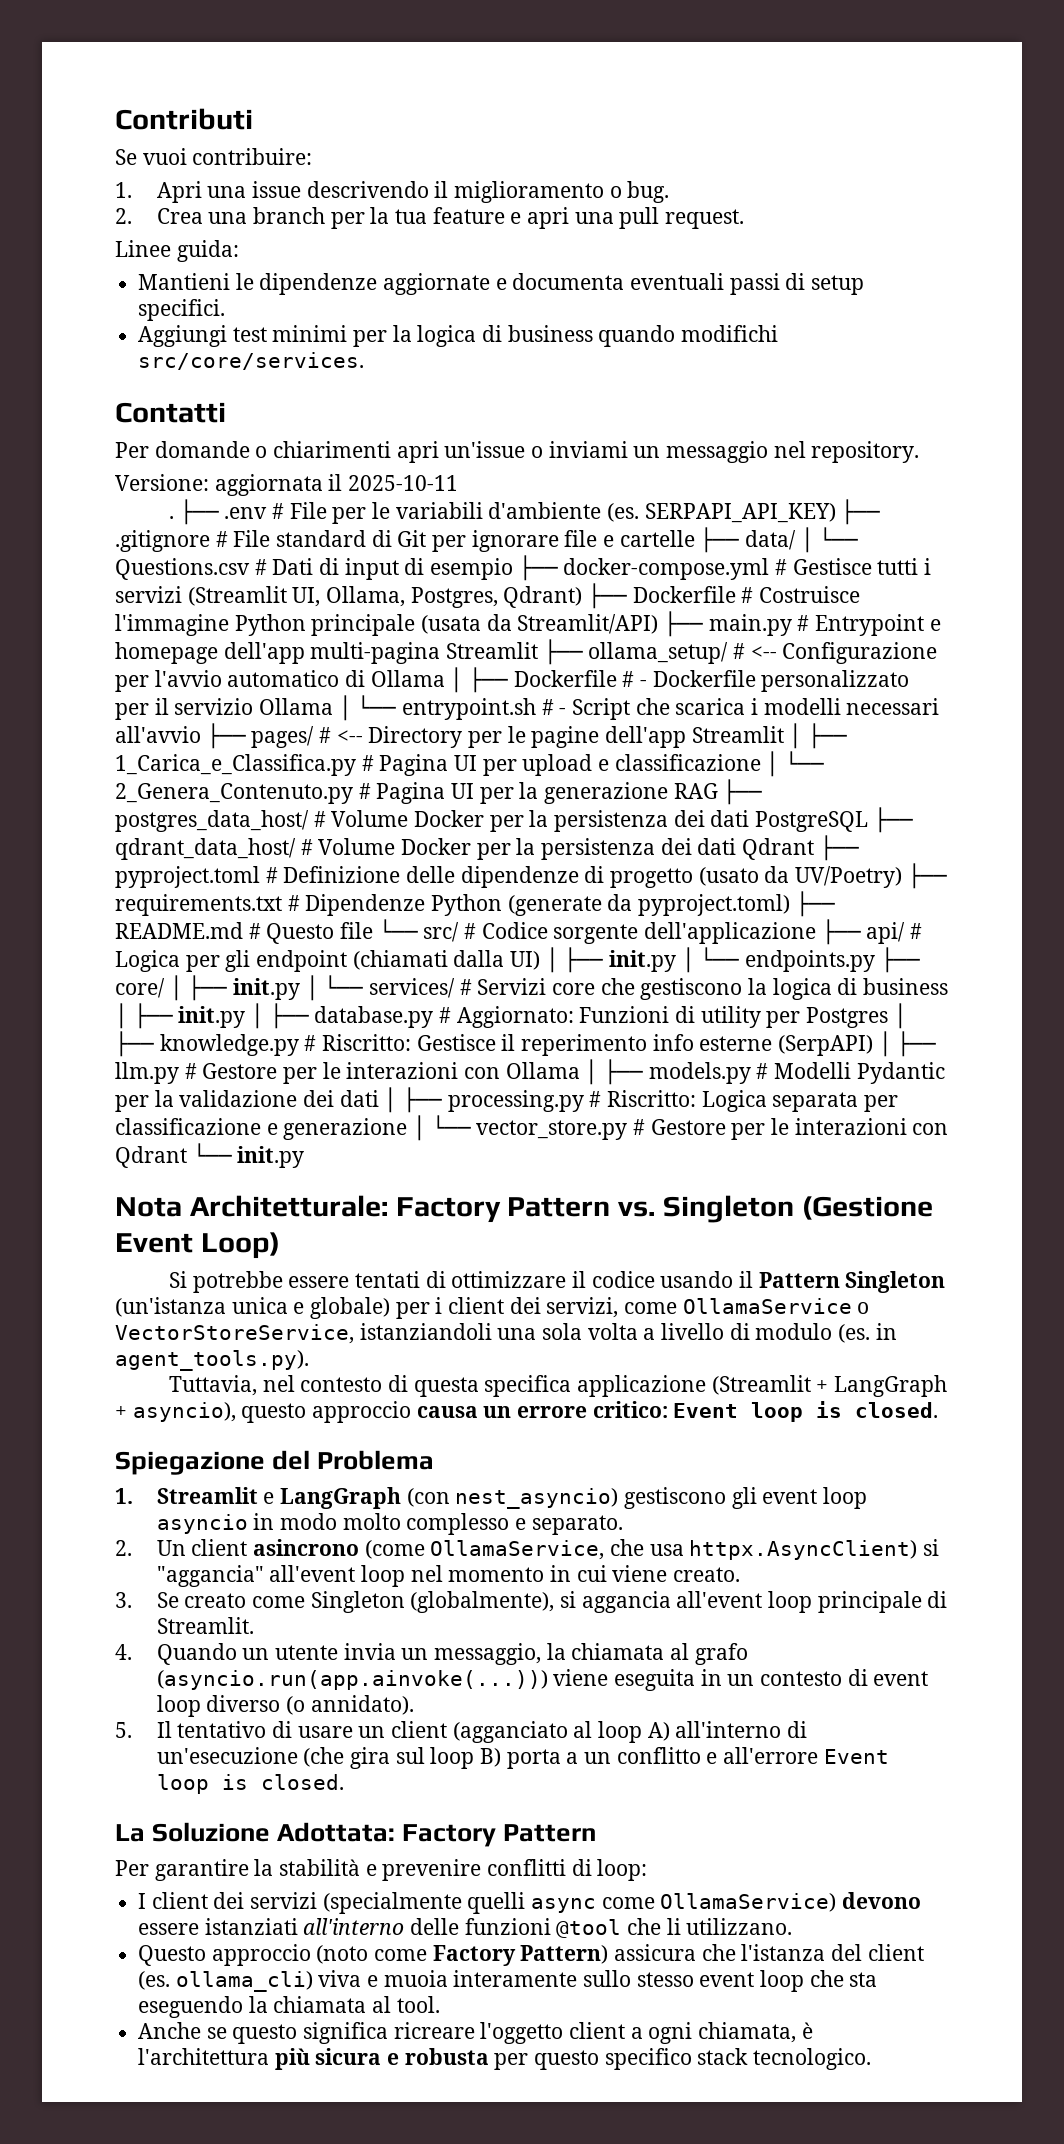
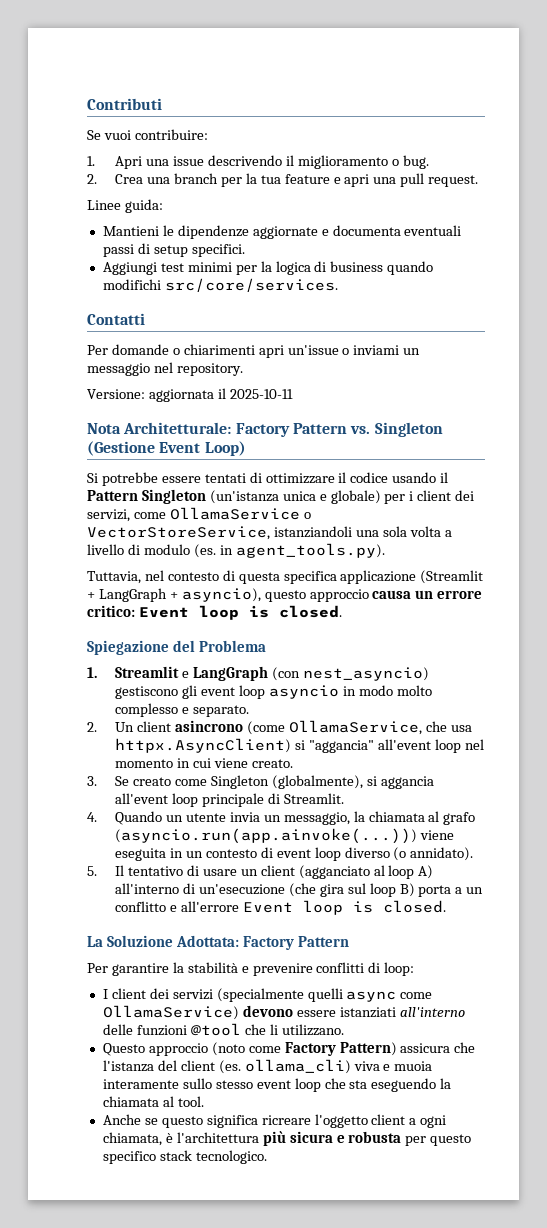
- . ├── .env # File per le variabili d'ambiente (es. SERPAPI_API_KEY) ├── .gitignore # File standard di Git per ignorare file e cartelle ├── data/ │ └── Questions.csv # Dati di input di esempio ├── docker-compose.yml # Gestisce tutti i servizi (Streamlit UI, Ollama, Postgres, Qdrant) ├── Dockerfile # Costruisce l'immagine Python principale (usata da Streamlit/API) ├── main.py # Entrypoint e homepage dell'app multi-pagina Streamlit ├── ollama_setup/ # <-- Configurazione per l'avvio automatico di Ollama │ ├── Dockerfile # - Dockerfile personalizzato per il servizio Ollama │ └── entrypoint.sh # - Script che scarica i modelli necessari all'avvio ├── pages/ # <-- Directory per le pagine dell'app Streamlit │ ├── 1_Carica_e_Classifica.py # Pagina UI per upload e classificazione │ └── 2_Genera_Contenuto.py # Pagina UI per la generazione RAG ├── postgres_data_host/ # Volume Docker per la persistenza dei dati PostgreSQL ├── qdrant_data_host/ # Volume Docker per la persistenza dei dati Qdrant ├── pyproject.toml # Definizione delle dipendenze di progetto (usato da UV/Poetry) ├── requirements.txt # Dipendenze Python (generate da pyproject.toml) ├── README.md # Questo file └── src/ # Codice sorgente dell'applicazione ├── api/ # Logica per gli endpoint (chiamati dalla UI) │ ├── init.py │ └── endpoints.py ├── core/ │ ├── init.py │ └── services/ # Servizi core che gestiscono la logica di business │ ├── init.py │ ├── database.py # Aggiornato: Funzioni di utility per Postgres │ ├── knowledge.py # Riscritto: Gestisce il reperimento info esterne (SerpAPI) │ ├── llm.py # Gestore per le interazioni con Ollama │ ├── models.py # Modelli Pydantic per la validazione dei dati │ ├── processing.py # Riscritto: Logica separata per classificazione e generazione │ └── vector_store.py # Gestore per le interazioni con Qdrant └── init.py

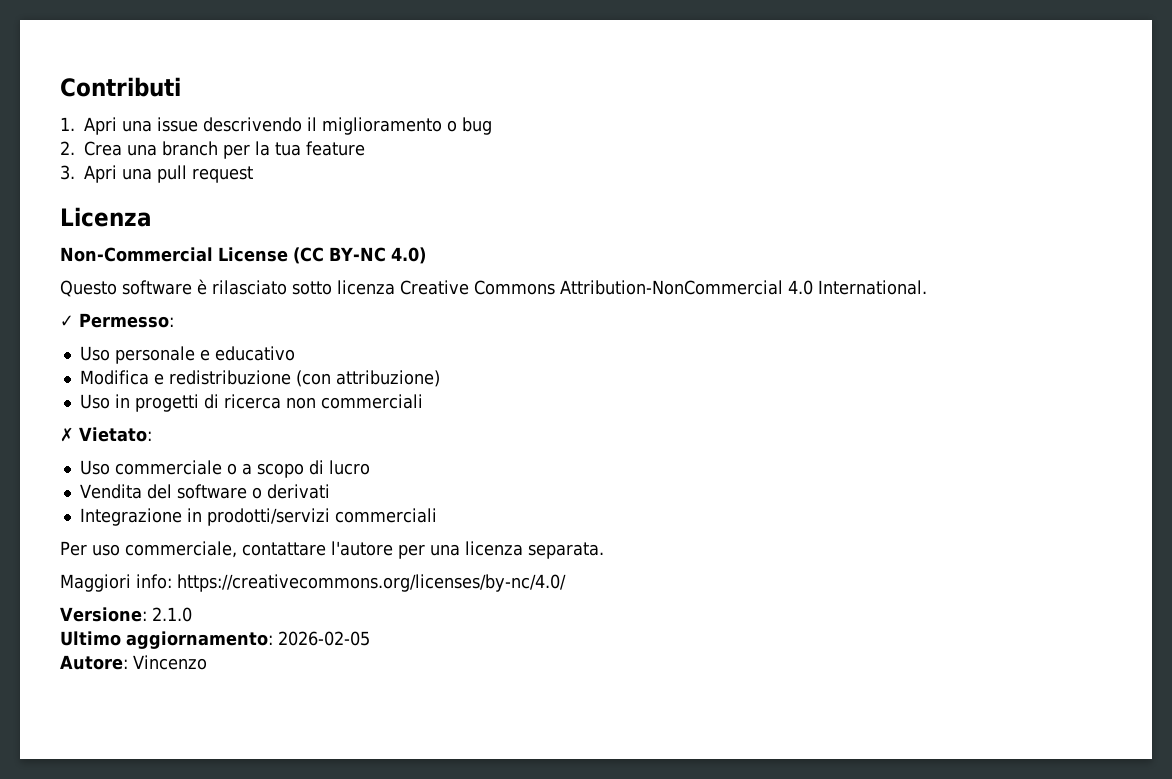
- Se vuoi contribuire:
- 1. Apri una issue descrivendo il miglioramento o bug.
+ 1. Apri una issue descrivendo il miglioramento o bug
- 2. Crea una branch per la tua feature e apri una pull request.
- Linee guida:
- Mantieni le dipendenze aggiornate e documenta eventuali passi di setup specifici.
- Aggiungi test minimi per la logica di business quando modifichi src/core/services.
- Contatti
- Per domande o chiarimenti apri un'issue o inviami un messaggio nel repository.
- Versione: aggiornata il 2025-10-11
- Nota Architetturale: Factory Pattern vs. Singleton (Gestione Event Loop)
- Si potrebbe essere tentati di ottimizzare il codice usando il Pattern Singleton (un'istanza unica e globale) per i client dei servizi, come OllamaService o VectorStoreService, istanziandoli una sola volta a livello di modulo (es. in agent_tools.py).
- Tuttavia, nel contesto di questa specifica applicazione (Streamlit + LangGraph + asyncio), questo approccio causa un errore critico: Event loop is closed.
- Spiegazione del Problema
- 1. Streamlit e LangGraph (con nest_asyncio) gestiscono gli event loop asyncio in modo molto complesso e separato.
- 2. Un client asincrono (come OllamaService, che usa httpx.AsyncClient) si "aggancia" all'event loop nel momento in cui viene creato.
- 3. Se creato come Singleton (globalmente), si aggancia all'event loop principale di Streamlit.
- 4. Quando un utente invia un messaggio, la chiamata al grafo (asyncio.run(app.ainvoke(...))) viene eseguita in un contesto di event loop diverso (o annidato).
- 5. Il tentativo di usare un client (agganciato al loop A) all'interno di un'esecuzione (che gira sul loop B) porta a un conflitto e all'errore Event loop is closed.
- La Soluzione Adottata: Factory Pattern
- Per garantire la stabilità e prevenire conflitti di loop:
- I client dei servizi (specialmente quelli async come OllamaService) devono essere istanziati all'interno delle funzioni @tool che li utilizzano.
- Questo approccio (noto come Factory Pattern) assicura che l'istanza del client (es. ollama_cli) viva e muoia interamente sullo stesso event loop che sta eseguendo la chiamata al tool.
- Anche se questo significa ricreare l'oggetto client a ogni chiamata, è l'architettura più sicura e robusta per questo specifico stack tecnologico.
+ 2. Crea una branch per la tua feature
+ 3. Apri una pull request
+ Licenza
+ Non-Commercial License (CC BY-NC 4.0)
+ Questo software è rilasciato sotto licenza Creative Commons Attribution-NonCommercial 4.0 International.
+ ✓ Permesso:
+ Uso personale e educativo
+ Modifica e redistribuzione (con attribuzione)
+ Uso in progetti di ricerca non commerciali
+ ✗ Vietato:
+ Uso commerciale o a scopo di lucro
+ Vendita del software o derivati
+ Integrazione in prodotti/servizi commerciali
+ Per uso commerciale, contattare l'autore per una licenza separata.
+ Maggiori info: https://creativecommons.org/licenses/by-nc/4.0/
+ Versione: 2.1.0
+ Ultimo aggiornamento: 2026-02-05
+ Autore: Vincenzo

